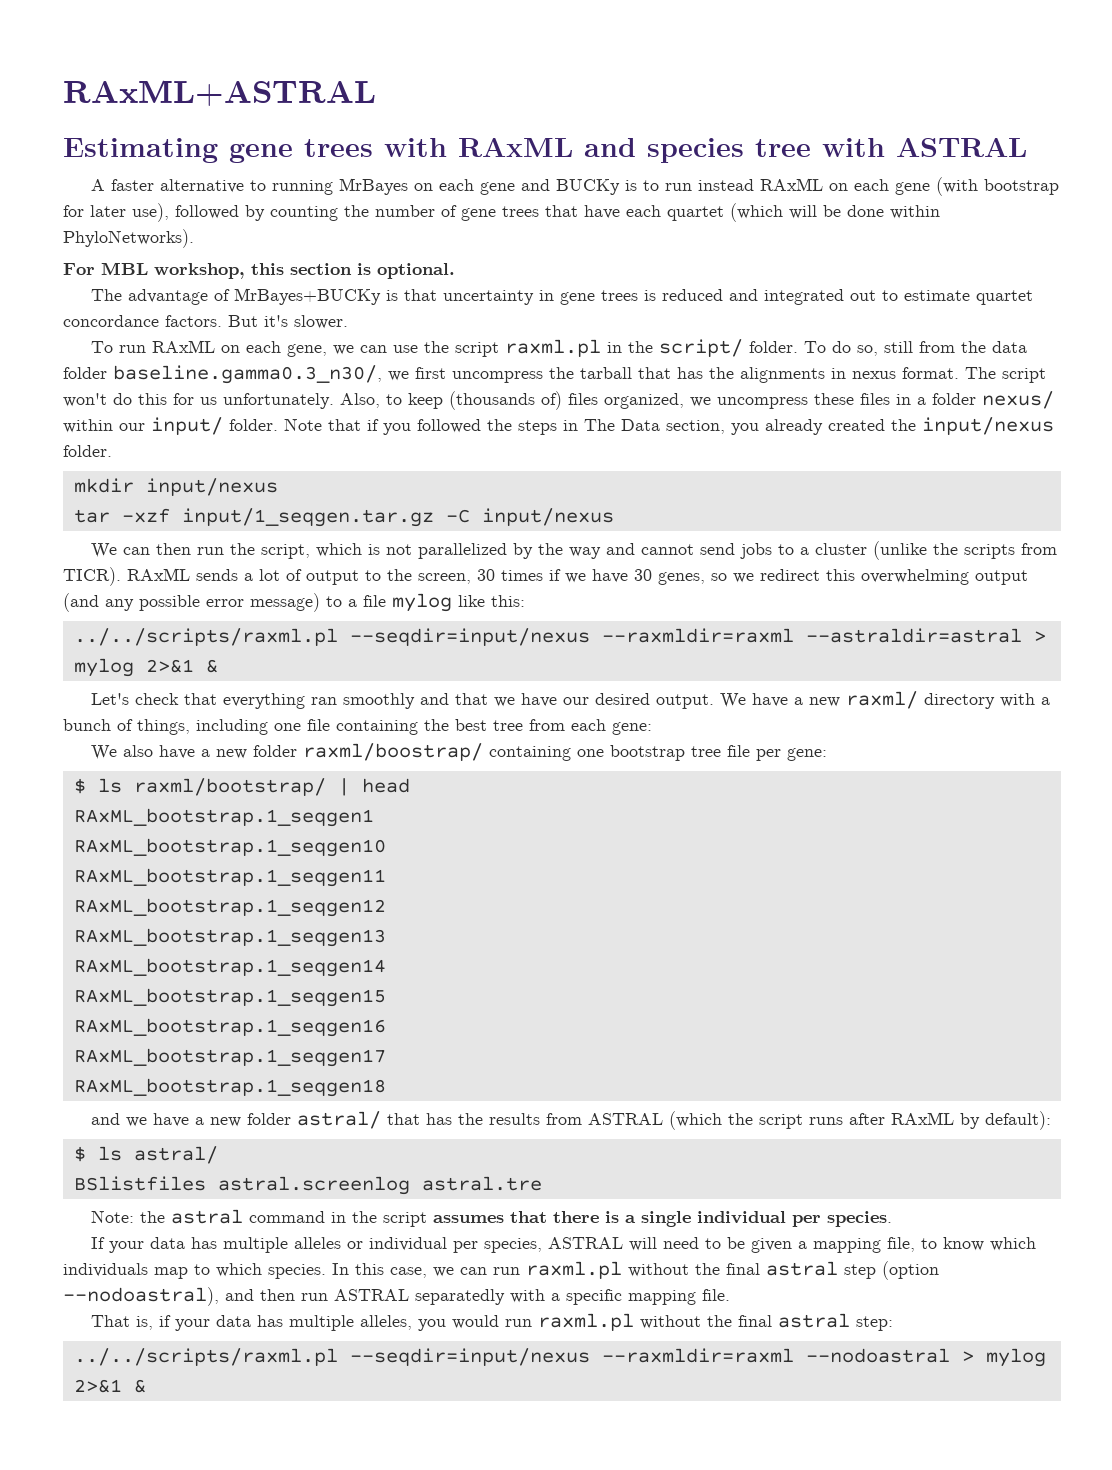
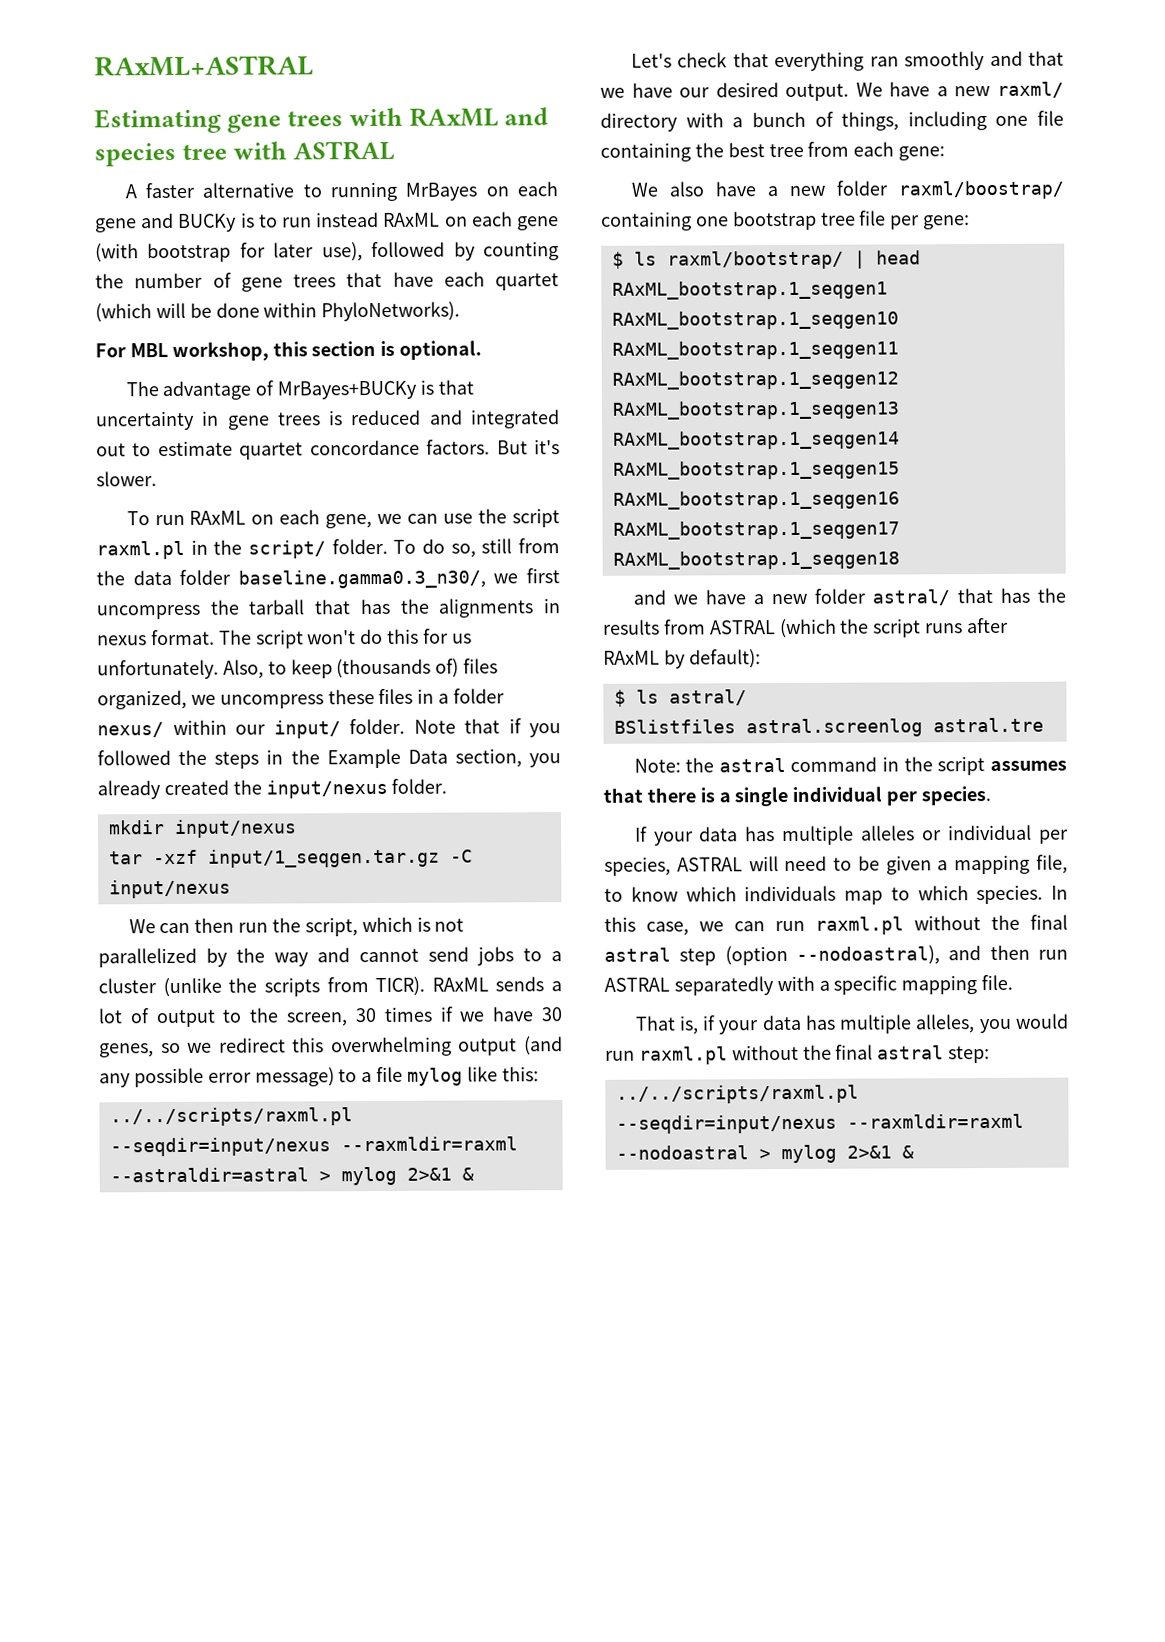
- Note that if you followed the steps in The Data section, you already created the input/nexus folder.
+ Note that if you followed the steps in the Example Data section, you already created the input/nexus folder.

